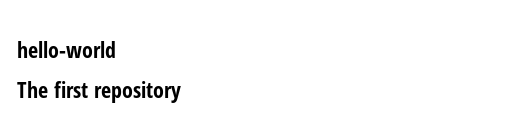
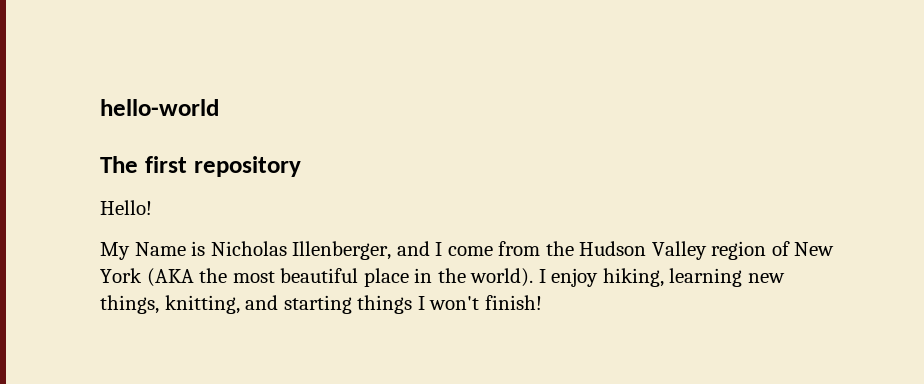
+ Hello!
+ My Name is Nicholas Illenberger, and I come from the Hudson Valley region of New York (AKA the most beautiful place in the world). I enjoy hiking, learning new things, knitting, and starting things I won't finish!

